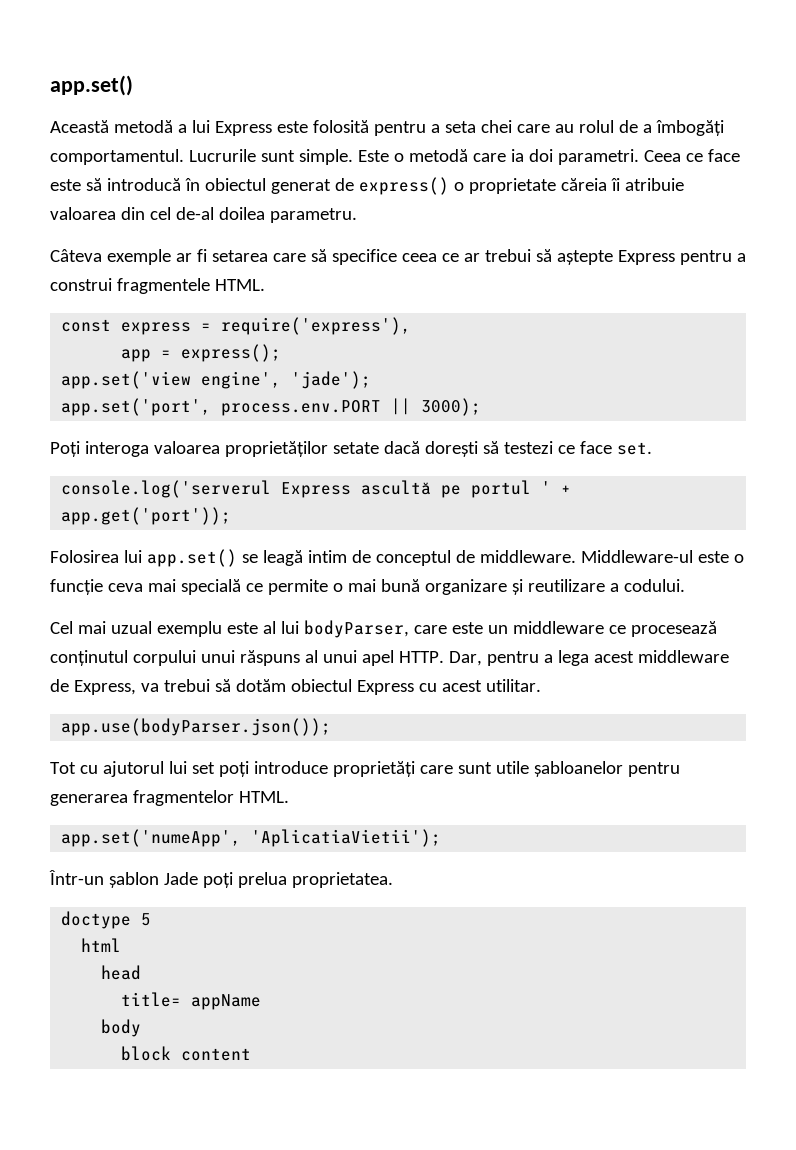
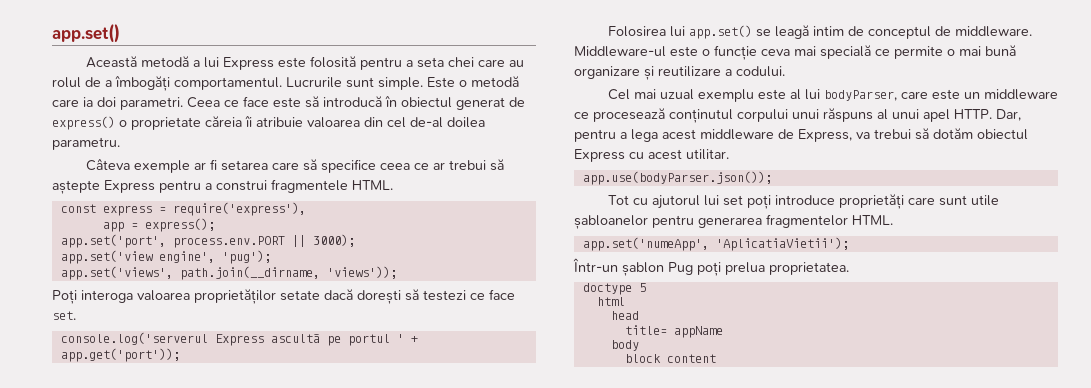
- app.set('view engine', 'jade');
+ app.set('view engine', 'pug');
+ app.set('views', path.join(__dirname, 'views'));
- Într-un șablon Jade poți prelua proprietatea.
+ Într-un șablon Pug poți prelua proprietatea.

